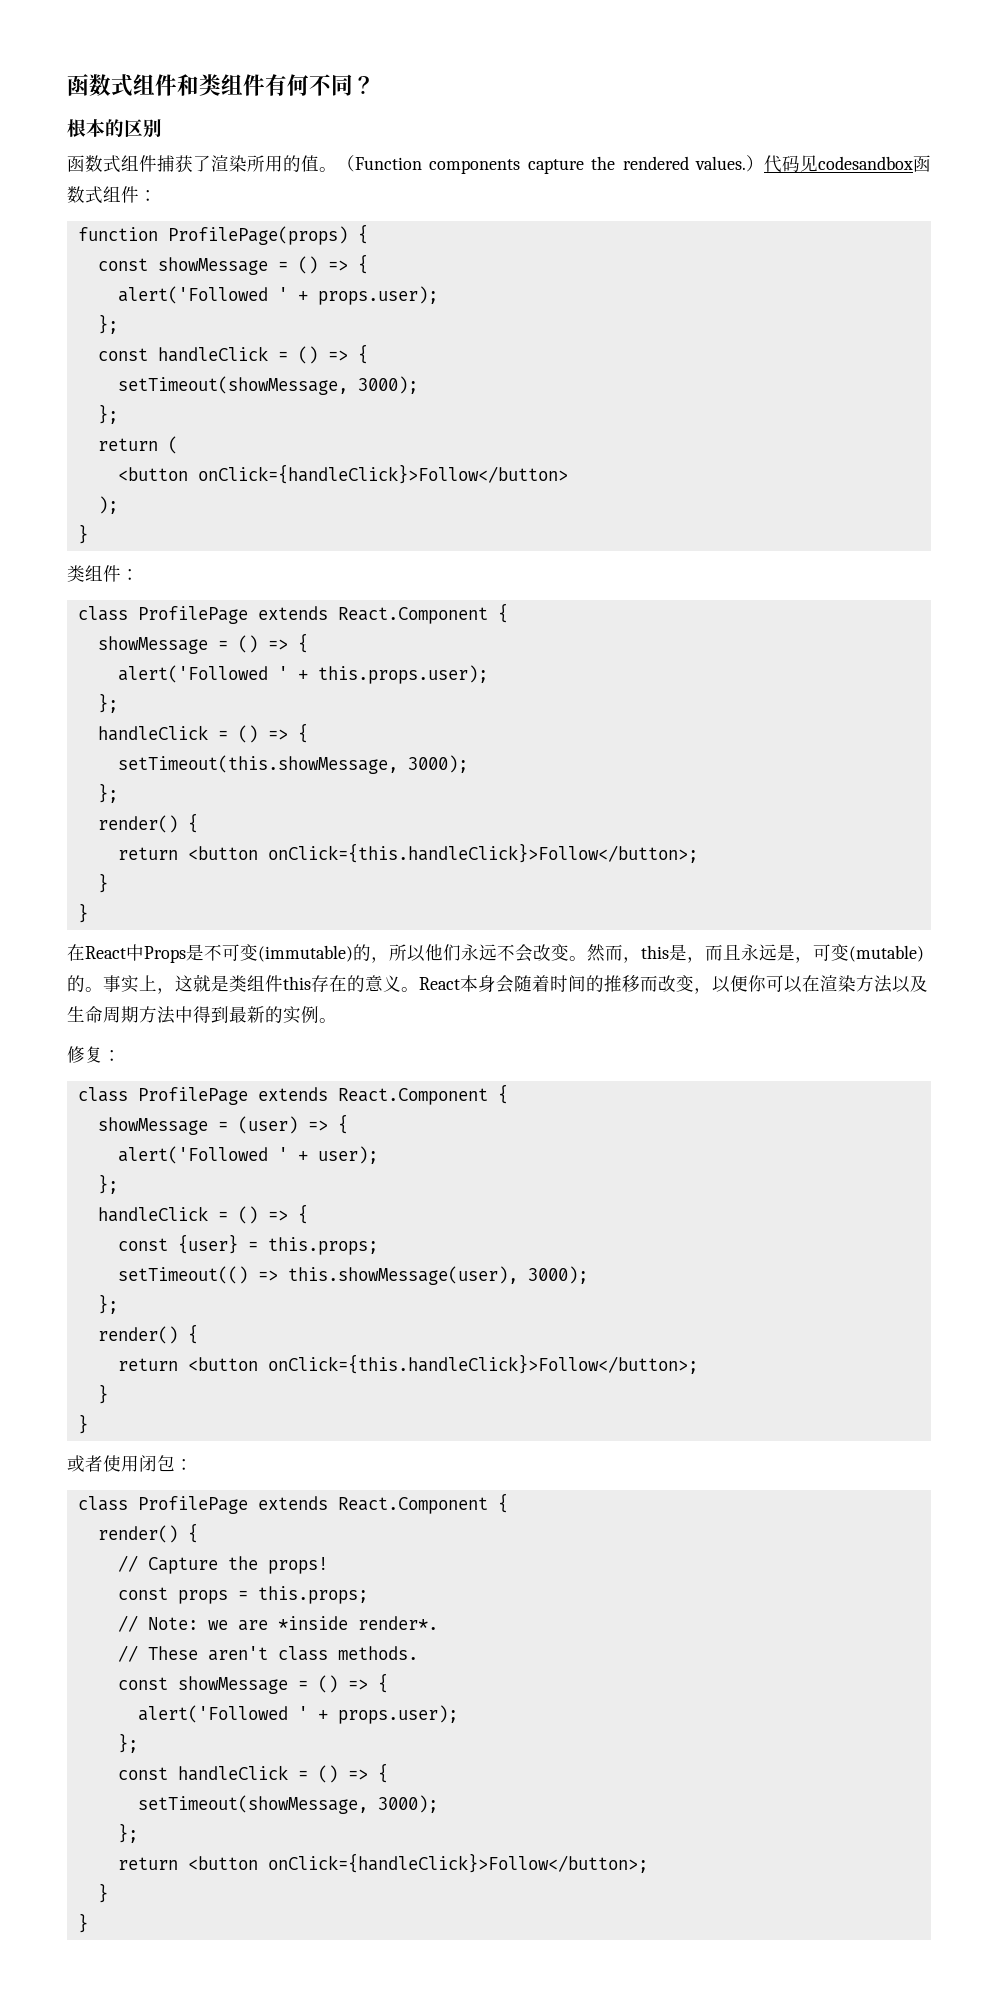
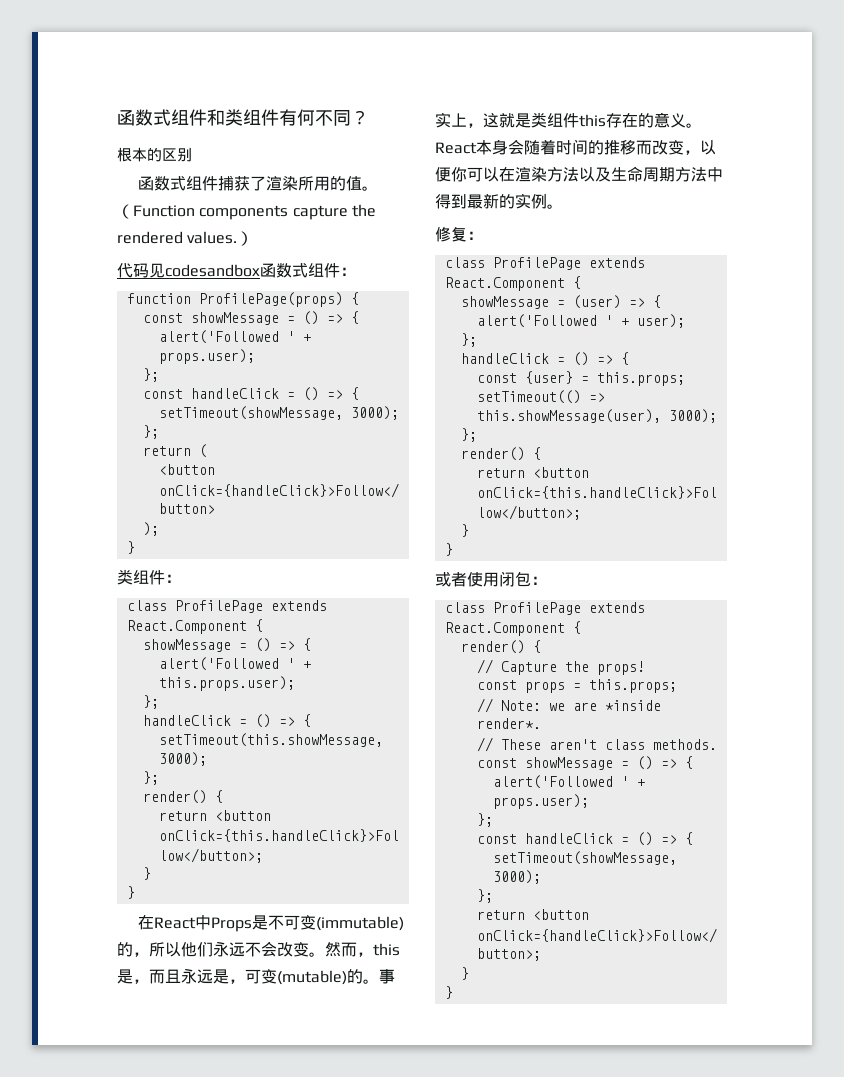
- （Function components capture the rendered values.）代码见codesandbox函数式组件：
+ （Function components capture the rendered values.）
+ 代码见codesandbox函数式组件：

